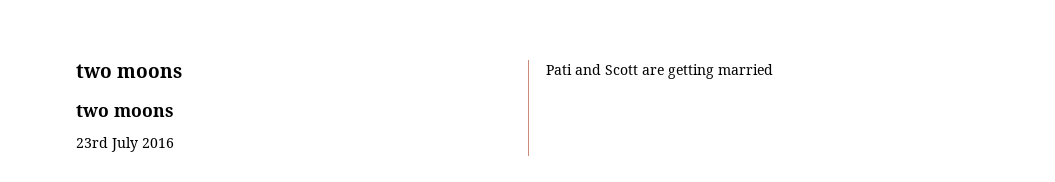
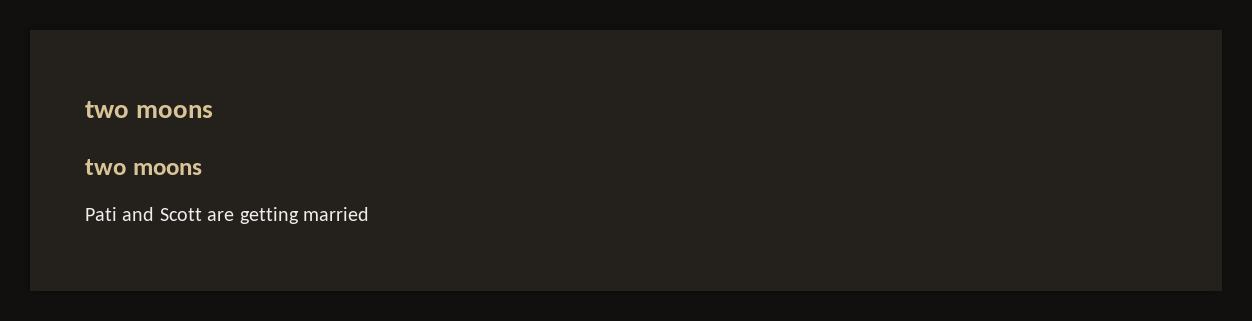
- 23rd July 2016

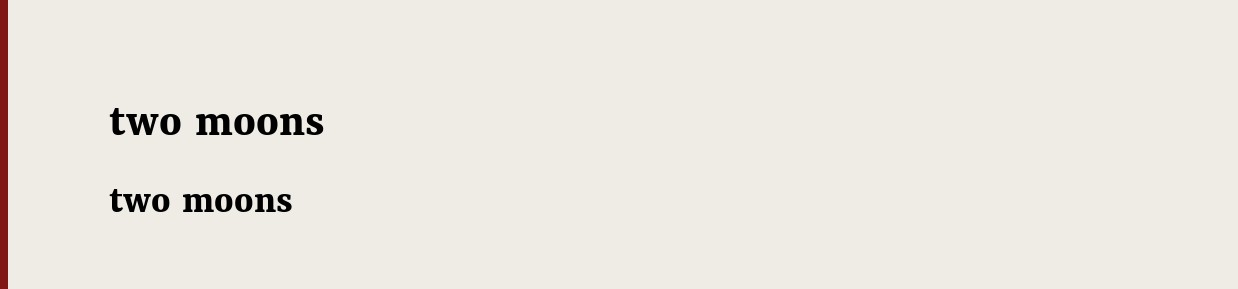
- Pati and Scott are getting married

